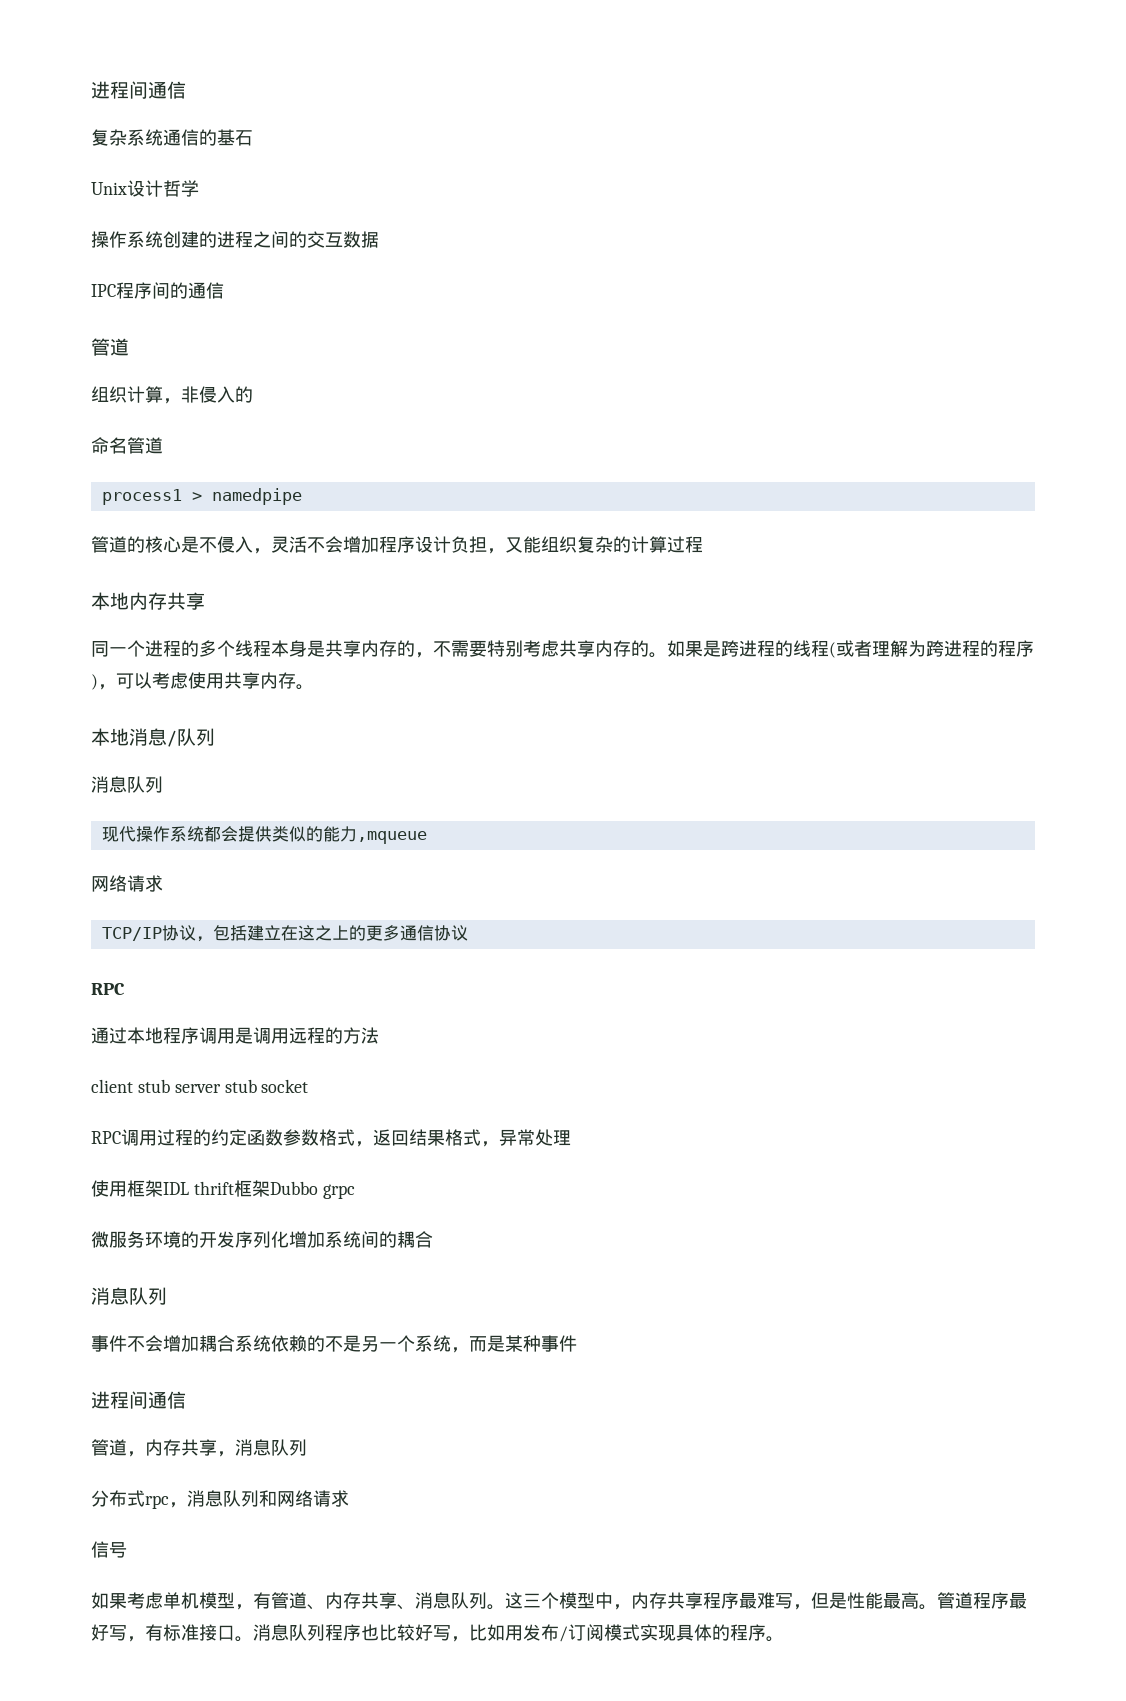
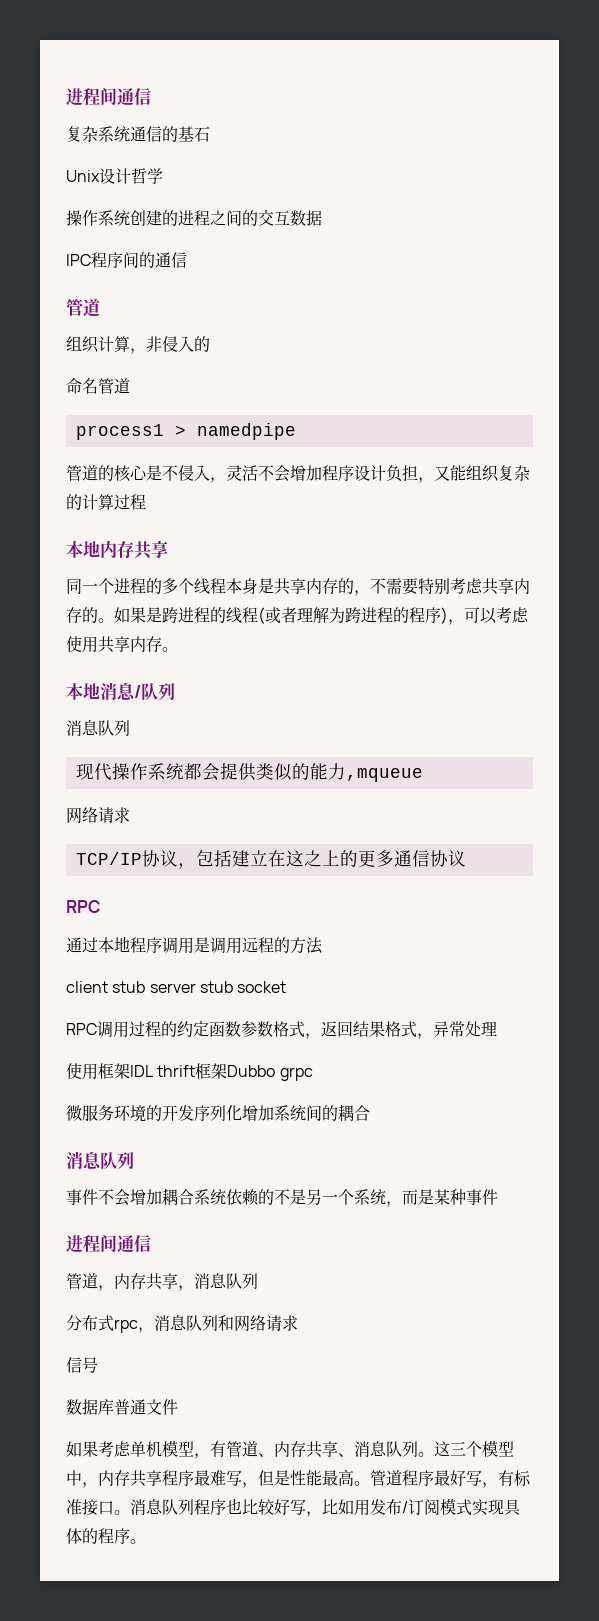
+ 数据库普通文件

